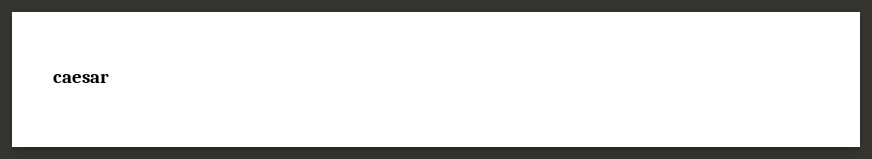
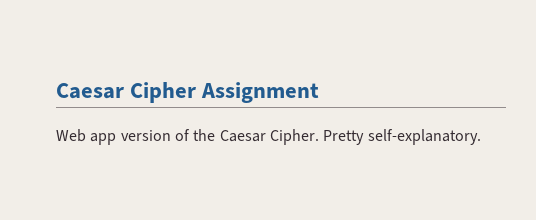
- caesar
+ Caesar Cipher Assignment
+ Web app version of the Caesar Cipher. Pretty self-explanatory.

